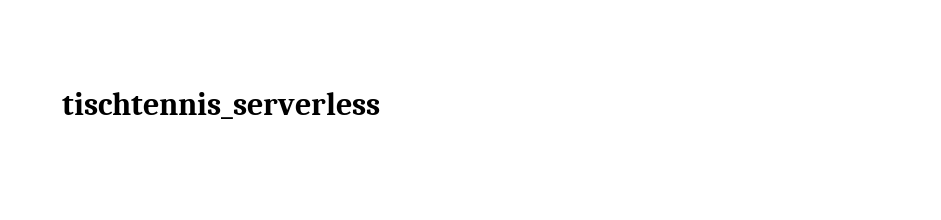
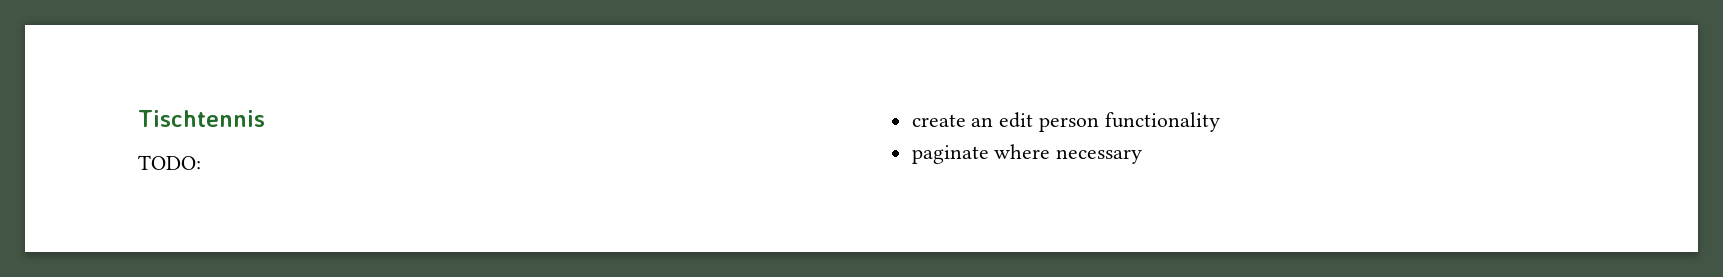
- tischtennis_serverless
+ Tischtennis
+ TODO:
+ create an edit person functionality
+ paginate where necessary

